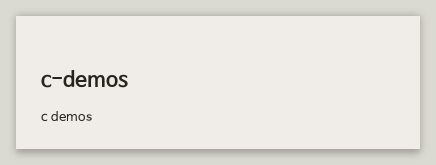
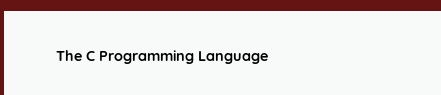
- c-demos
- c demos
+ The C Programming Language

